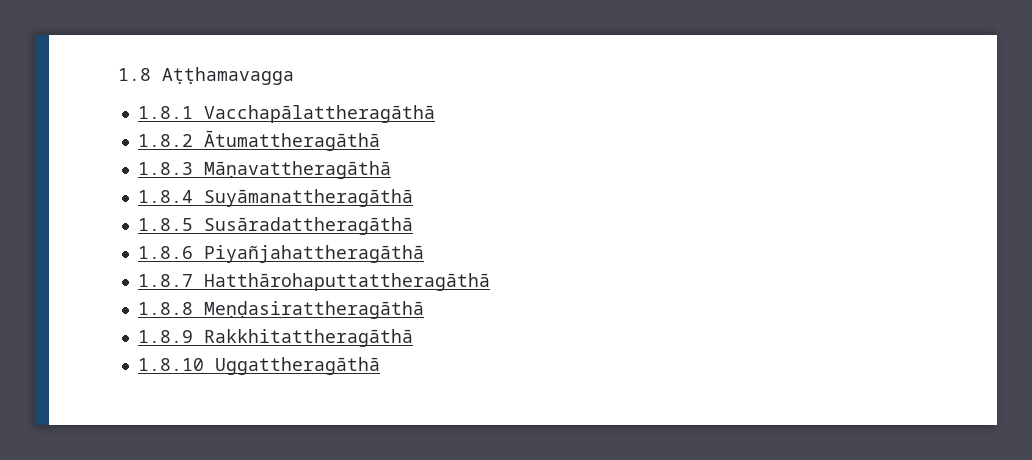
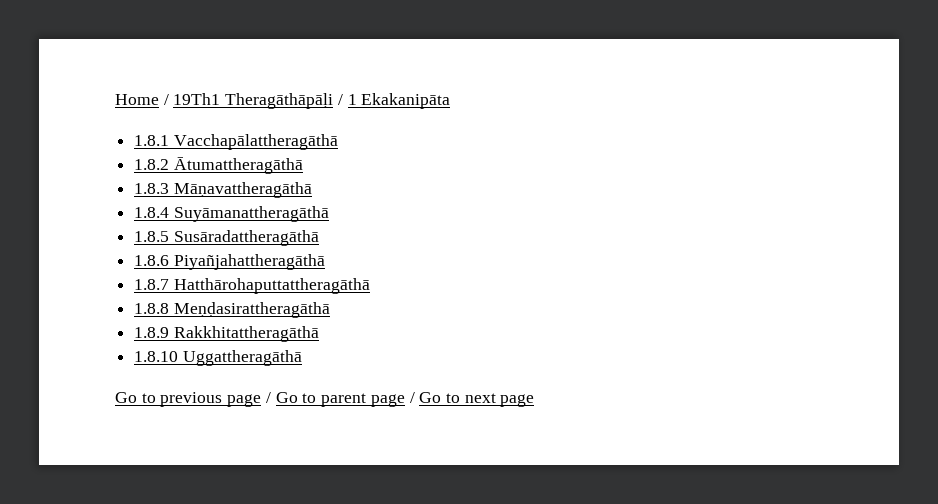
- 1.8 Aṭṭhamavagga
+ Home / 19Th1 Theragāthāpāḷi / 1 Ekakanipāta
+ Go to previous page / Go to parent page / Go to next page

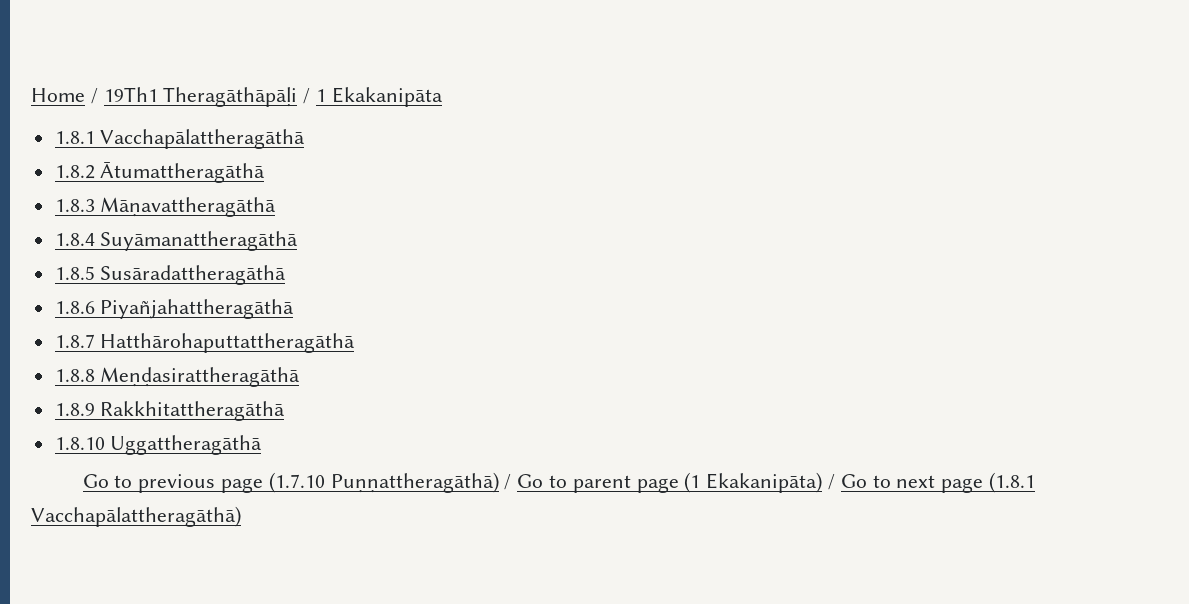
- Go to previous page / Go to parent page / Go to next page
+ Go to previous page (1.7.10 Puṇṇattheragāthā) / Go to parent page (1 Ekakanipāta) / Go to next page (1.8.1 Vacchapālattheragāthā)

